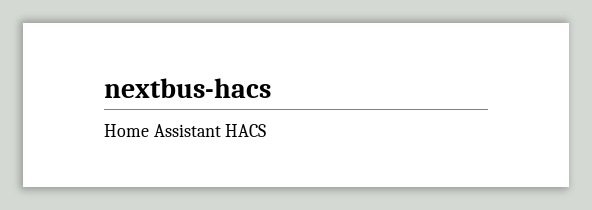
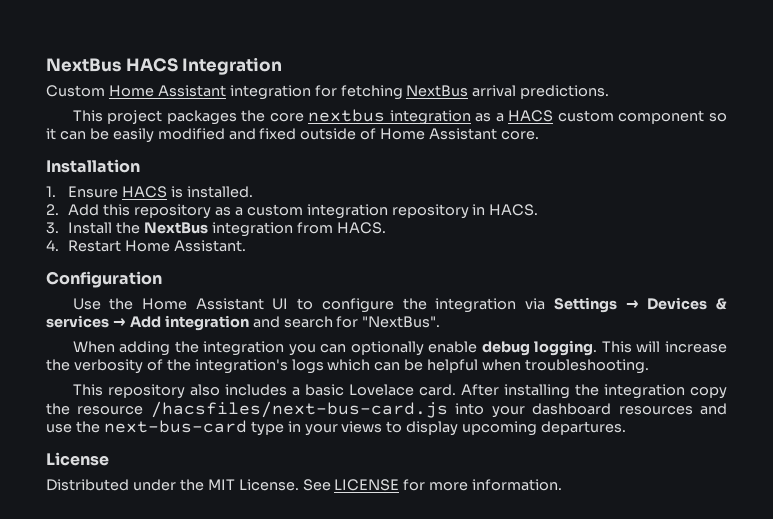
- nextbus-hacs
- Home Assistant HACS
+ NextBus HACS Integration
+ Custom Home Assistant integration for fetching NextBus arrival predictions.
+ This project packages the core nextbus integration as a HACS custom component so it can be easily modified and fixed outside of Home Assistant core.
+ Installation
+ 1. Ensure HACS is installed.
+ 2. Add this repository as a custom integration repository in HACS.
+ 3. Install the NextBus integration from HACS.
+ 4. Restart Home Assistant.
+ Configuration
+ Use the Home Assistant UI to configure the integration via Settings → Devices & services → Add integration and search for "NextBus".
+ When adding the integration you can optionally enable debug logging. This will increase the verbosity of the integration's logs which can be helpful when troubleshooting.
+ This repository also includes a basic Lovelace card. After installing the integration copy the resource /hacsfiles/next-bus-card.js into your dashboard resources and use the next-bus-card type in your views to display upcoming departures.
+ License
+ Distributed under the MIT License. See LICENSE for more information.

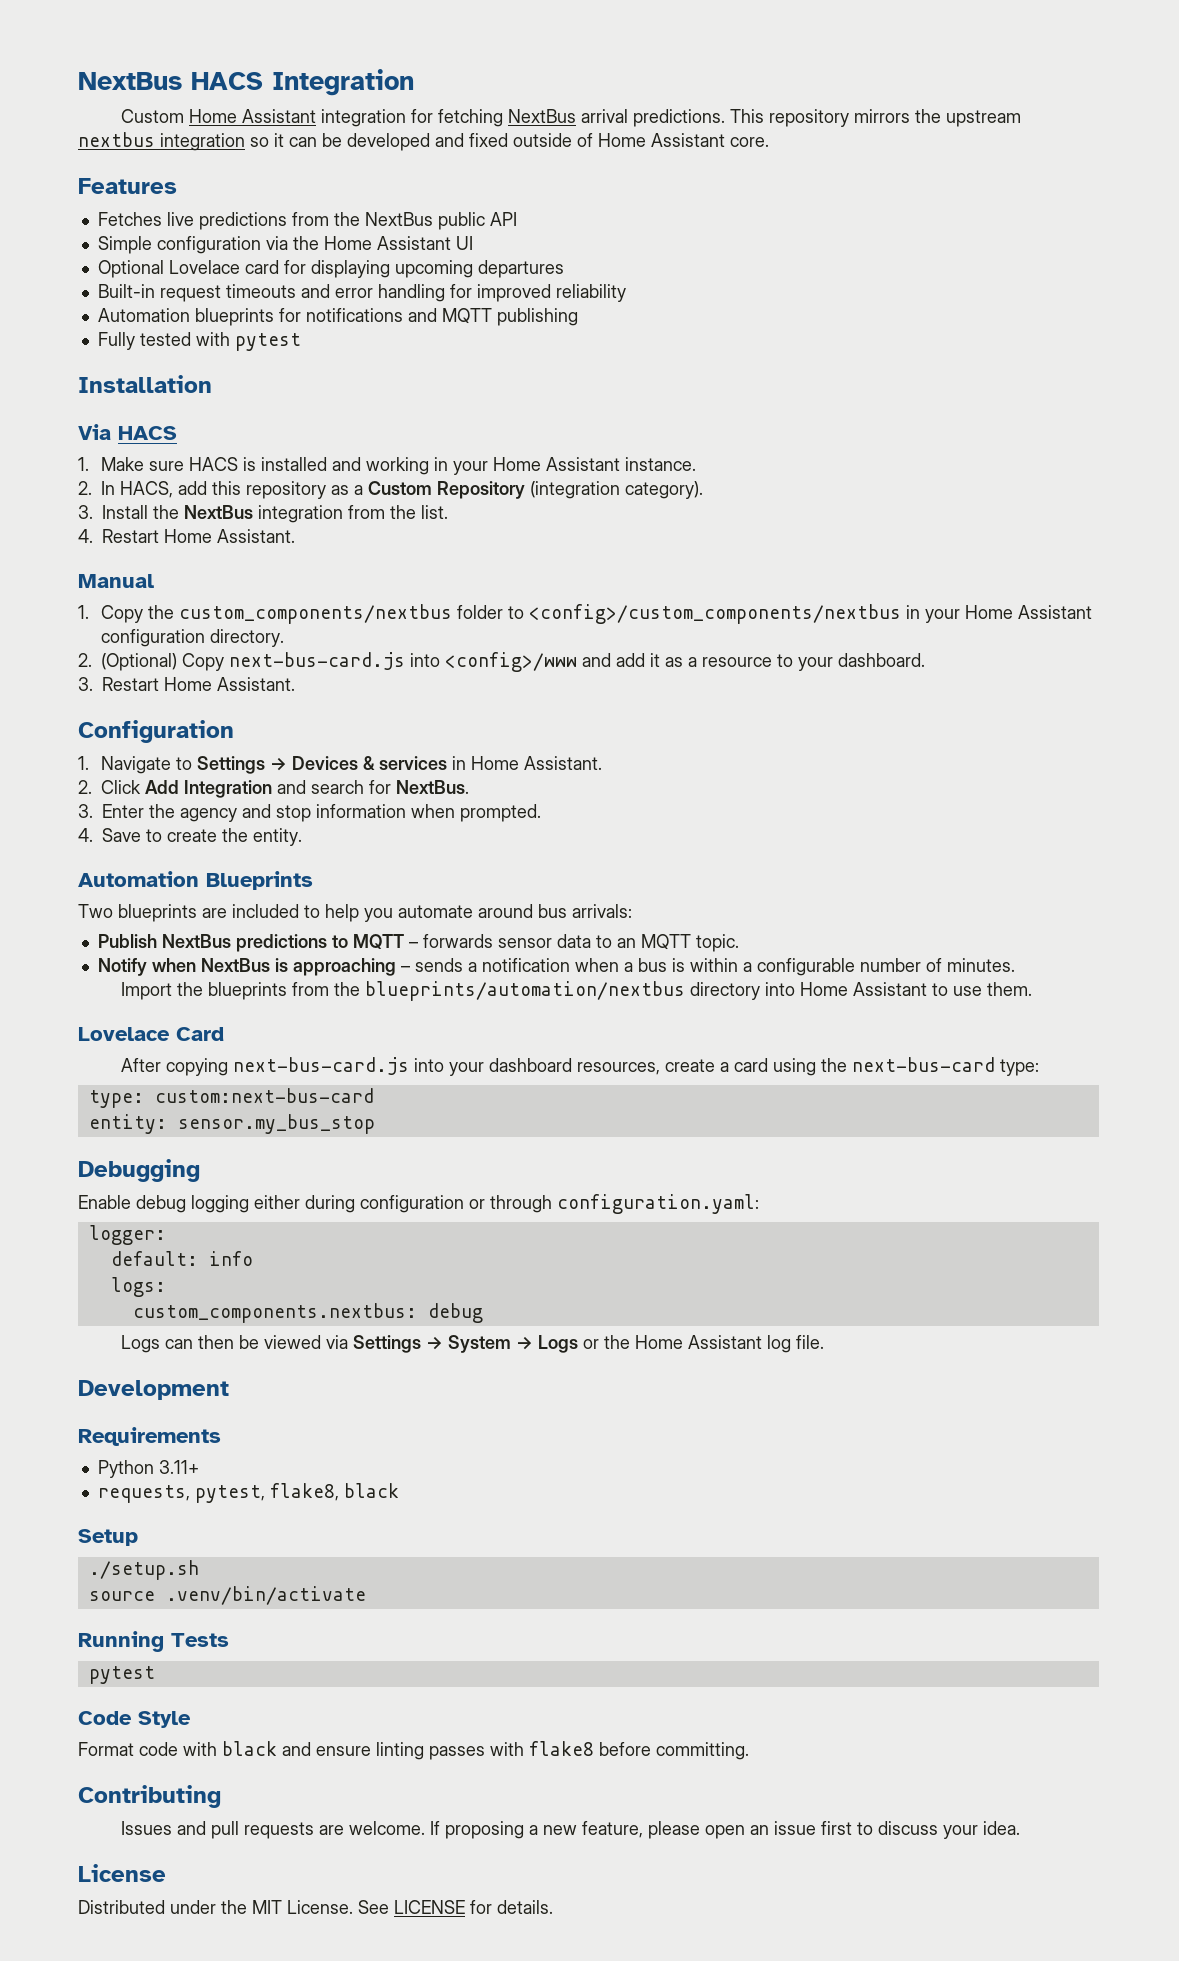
- Custom Home Assistant integration for fetching NextBus arrival predictions.
- This project packages the core nextbus integration as a HACS custom component so it can be easily modified and fixed outside of Home Assistant core.
+ Custom Home Assistant integration for fetching NextBus arrival predictions. This repository mirrors the upstream nextbus integration so it can be developed and fixed outside of Home Assistant core.
+ Features
+ Fetches live predictions from the NextBus public API
+ Simple configuration via the Home Assistant UI
+ Optional Lovelace card for displaying upcoming departures
+ Built-in request timeouts and error handling for improved reliability
+ Automation blueprints for notifications and MQTT publishing
+ Fully tested with pytest
- 1. Ensure HACS is installed.
- 2. Add this repository as a custom integration repository in HACS.
+ Via HACS
+ 1. Make sure HACS is installed and working in your Home Assistant instance.
+ 2. In HACS, add this repository as a Custom Repository (integration category).
- 3. Install the NextBus integration from HACS.
+ 3. Install the NextBus integration from the list.
  4. Restart Home Assistant.
+ Manual
+ 1. Copy the custom_components/nextbus folder to <config>/custom_components/nextbus in your Home Assistant configuration directory.
+ 2. (Optional) Copy next-bus-card.js into <config>/www and add it as a resource to your dashboard.
+ 3. Restart Home Assistant.
  Configuration
- Use the Home Assistant UI to configure the integration via Settings → Devices & services → Add integration and search for "NextBus".
- When adding the integration you can optionally enable debug logging. This will increase the verbosity of the integration's logs which can be helpful when troubleshooting.
- This repository also includes a basic Lovelace card. After installing the integration copy the resource /hacsfiles/next-bus-card.js into your dashboard resources and use the next-bus-card type in your views to display upcoming departures.
+ 1. Navigate to Settings → Devices & services in Home Assistant.
+ 2. Click Add Integration and search for NextBus.
+ 3. Enter the agency and stop information when prompted.
+ 4. Save to create the entity.
+ Automation Blueprints
+ Two blueprints are included to help you automate around bus arrivals:
+ Publish NextBus predictions to MQTT – forwards sensor data to an MQTT topic.
+ Notify when NextBus is approaching – sends a notification when a bus is within a configurable number of minutes.
+ Import the blueprints from the blueprints/automation/nextbus directory into Home Assistant to use them.
+ Lovelace Card
+ After copying next-bus-card.js into your dashboard resources, create a card using the next-bus-card type:
+ type: custom:next-bus-card
+ entity: sensor.my_bus_stop
+ Debugging
+ Enable debug logging either during configuration or through configuration.yaml:
+ logger:
+ default: info
+ logs:
+ custom_components.nextbus: debug
+ Logs can then be viewed via Settings → System → Logs or the Home Assistant log file.
+ Development
+ Requirements
+ Python 3.11+
+ requests, pytest, flake8, black
+ Setup
+ ./setup.sh
+ source .venv/bin/activate
+ Running Tests
+ pytest
+ Code Style
+ Format code with black and ensure linting passes with flake8 before committing.
+ Contributing
+ Issues and pull requests are welcome. If proposing a new feature, please open an issue first to discuss your idea.
- See LICENSE for more information.
+ See LICENSE for details.

